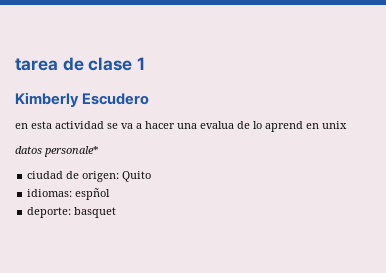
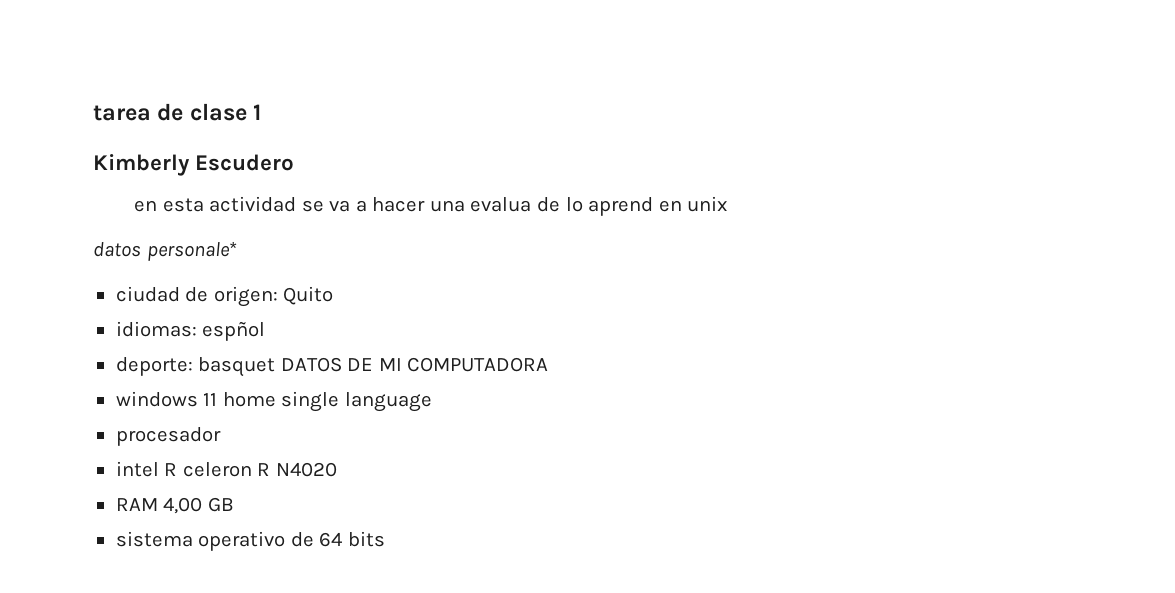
- deporte: basquet
+ deporte: basquet DATOS DE MI COMPUTADORA
+ windows 11 home single language
+ procesador
+ intel R celeron R N4020
+ RAM 4,00 GB
+ sistema operativo de 64 bits

